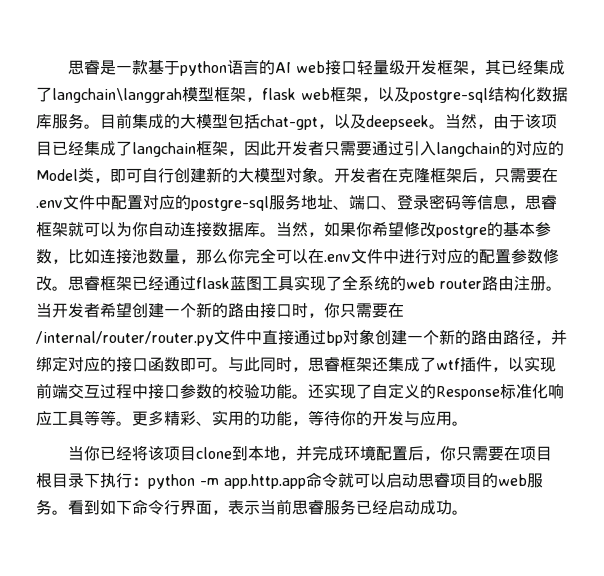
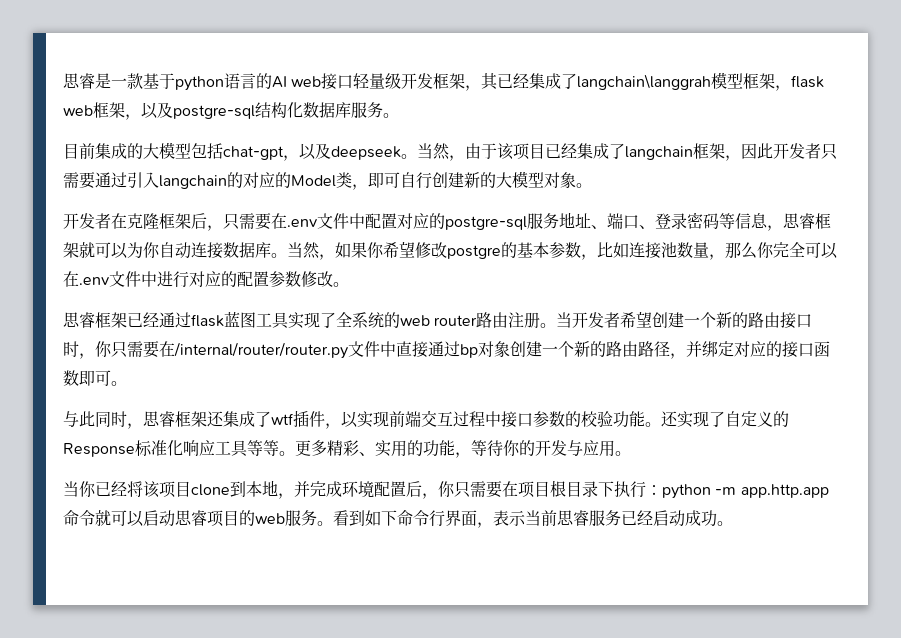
- 思睿是一款基于python语言的AI web接口轻量级开发框架，其已经集成了langchain\langgrah模型框架，flask web框架，以及postgre-sql结构化数据库服务。目前集成的大模型包括chat-gpt，以及deepseek。
+ 思睿是一款基于python语言的AI web接口轻量级开发框架，其已经集成了langchain\langgrah模型框架，flask web框架，以及postgre-sql结构化数据库服务。
+ 目前集成的大模型包括chat-gpt，以及deepseek。
- 当然，由于该项目已经集成了langchain框架，因此开发者只需要通过引入langchain的对应的Model类，即可自行创建新的大模型对象。开发者在克隆框架后，只需要在.env文件中配置对应的postgre-sql服务地址、端口、登录密码等信息，思睿框架就可以为你自动连接数据库。
+ 当然，由于该项目已经集成了langchain框架，因此开发者只需要通过引入langchain的对应的Model类，即可自行创建新的大模型对象。
+ 开发者在克隆框架后，只需要在.env文件中配置对应的postgre-sql服务地址、端口、登录密码等信息，思睿框架就可以为你自动连接数据库。
- 当然，如果你希望修改postgre的基本参数，比如连接池数量，那么你完全可以在.env文件中进行对应的配置参数修改。思睿框架已经通过flask蓝图工具实现了全系统的web router路由注册。
+ 当然，如果你希望修改postgre的基本参数，比如连接池数量，那么你完全可以在.env文件中进行对应的配置参数修改。
+ 思睿框架已经通过flask蓝图工具实现了全系统的web router路由注册。
- 当开发者希望创建一个新的路由接口时，你只需要在/internal/router/router.py文件中直接通过bp对象创建一个新的路由路径，并绑定对应的接口函数即可。与此同时，思睿框架还集成了wtf插件，以实现前端交互过程中接口参数的校验功能。
+ 当开发者希望创建一个新的路由接口时，你只需要在/internal/router/router.py文件中直接通过bp对象创建一个新的路由路径，并绑定对应的接口函数即可。
+ 与此同时，思睿框架还集成了wtf插件，以实现前端交互过程中接口参数的校验功能。

